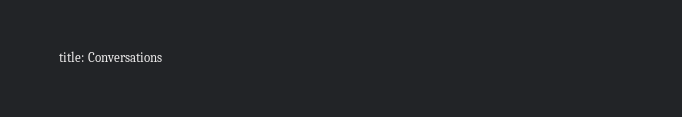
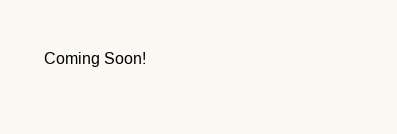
- title: Conversations
+ Coming Soon!

